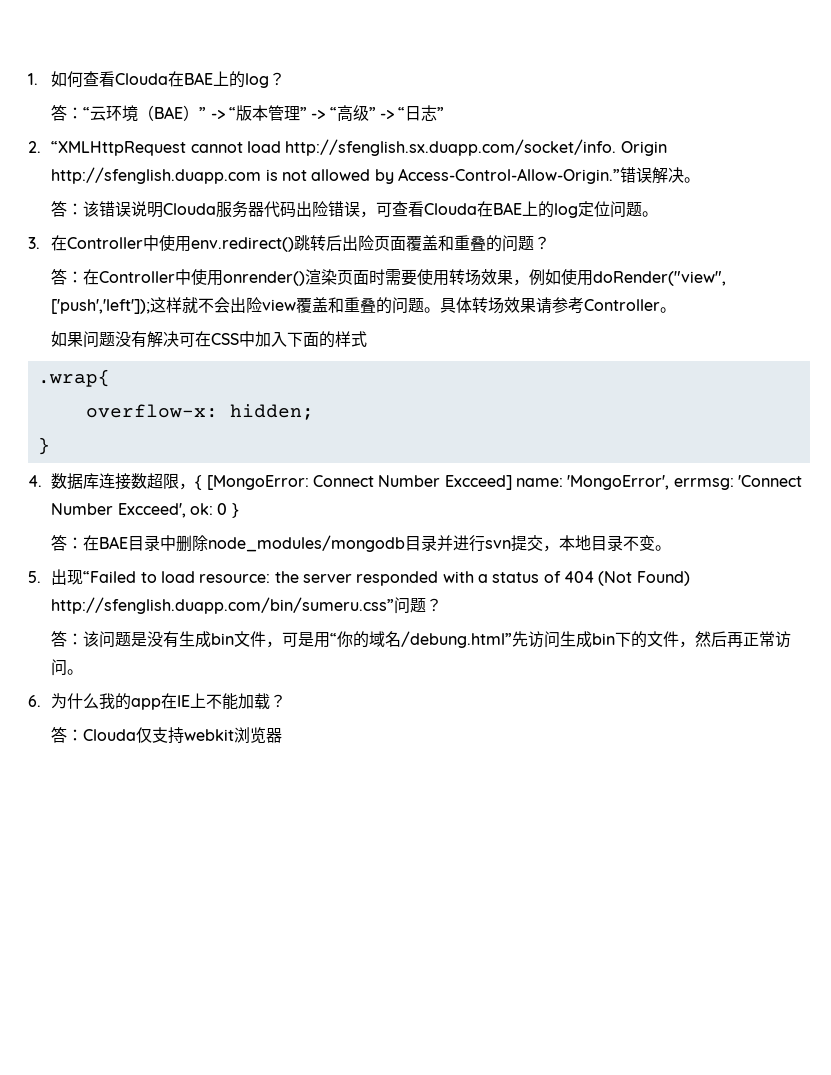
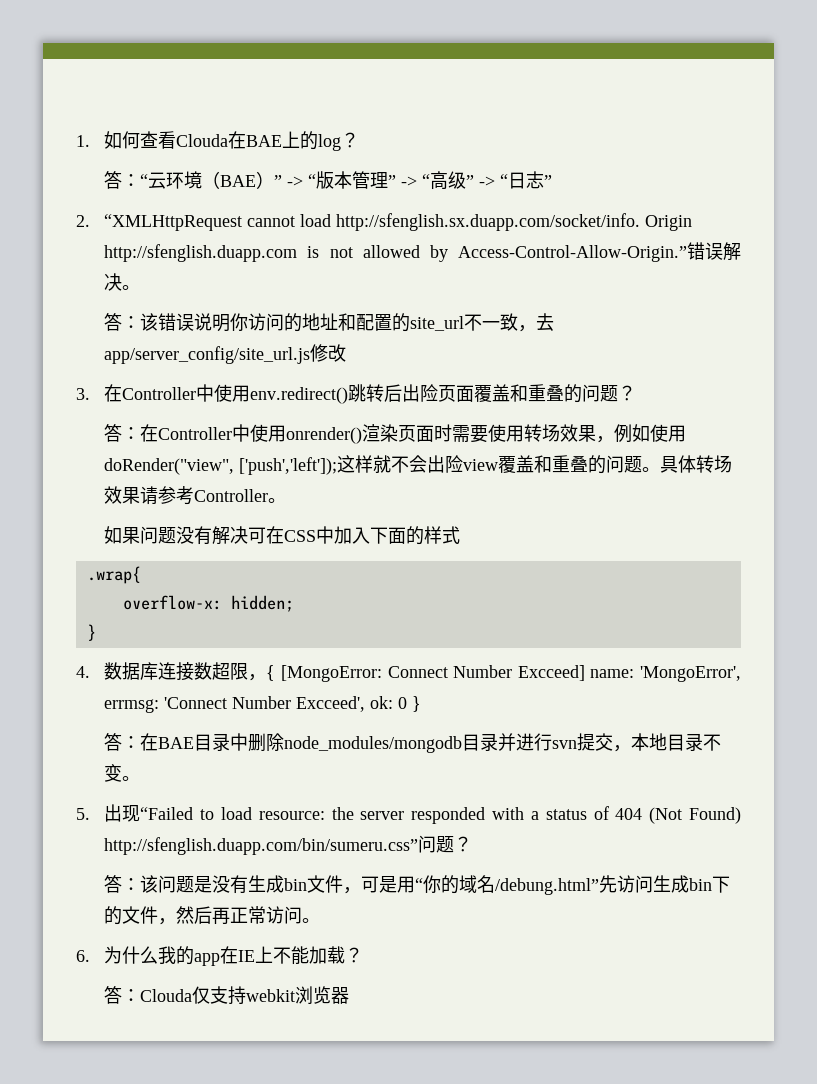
- 答：该错误说明Clouda服务器代码出险错误，可查看Clouda在BAE上的log定位问题。
+ 答：该错误说明你访问的地址和配置的site_url不一致，去app/server_config/site_url.js修改

